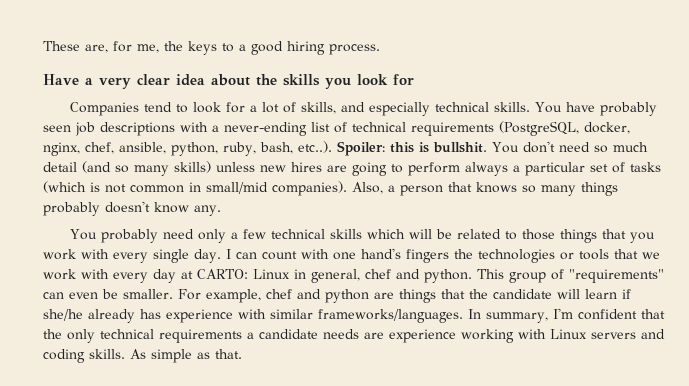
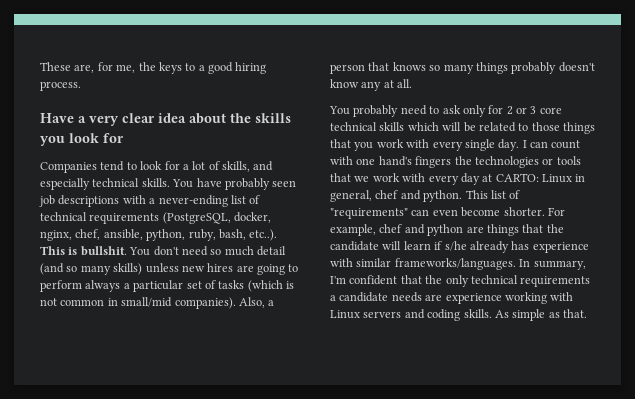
- You have probably seen job descriptions with a never-ending list of technical requirements (PostgreSQL, docker, nginx, chef, ansible, python, ruby, bash, etc..). Spoiler: this is bullshit.
+ You have probably seen job descriptions with a never-ending list of technical requirements (PostgreSQL, docker, nginx, chef, ansible, python, ruby, bash, etc..). This is bullshit.
- Also, a person that knows so many things probably doesn't know any.
+ Also, a person that knows so many things probably doesn't know any at all.
- You probably need only a few technical skills which will be related to those things that you work with every single day.
+ You probably need to ask only for 2 or 3 core technical skills which will be related to those things that you work with every single day.
- This group of "requirements" can even be smaller.
+ This list of "requirements" can even become shorter.
- For example, chef and python are things that the candidate will learn if she/he already has experience with similar frameworks/languages.
+ For example, chef and python are things that the candidate will learn if s/he already has experience with similar frameworks/languages.

